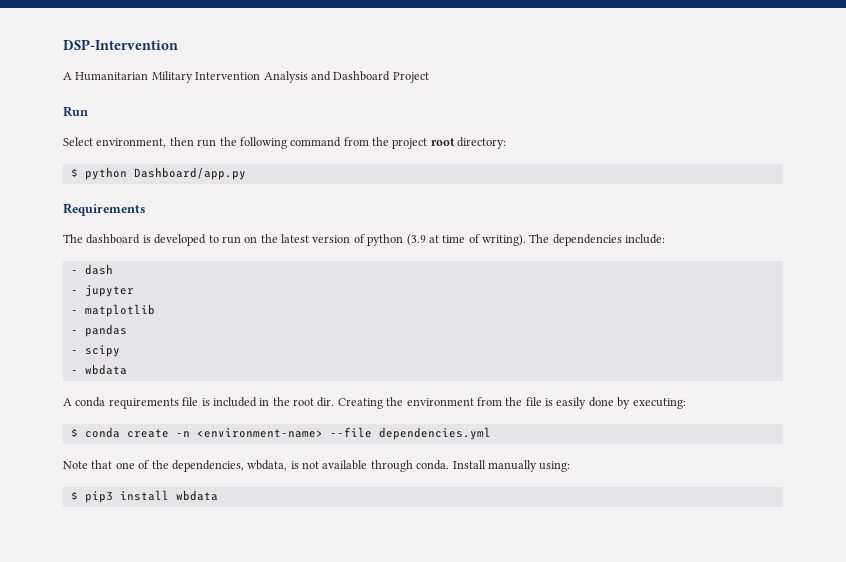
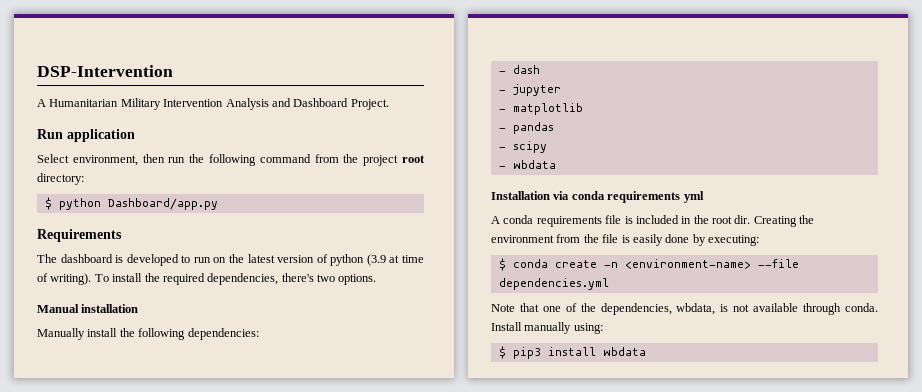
- A Humanitarian Military Intervention Analysis and Dashboard Project
+ A Humanitarian Military Intervention Analysis and Dashboard Project.
- Run
+ Run application
- The dependencies include:
+ To install the required dependencies, there's two options.
+ Manual installation
+ Manually install the following dependencies:
+ Installation via conda requirements yml

